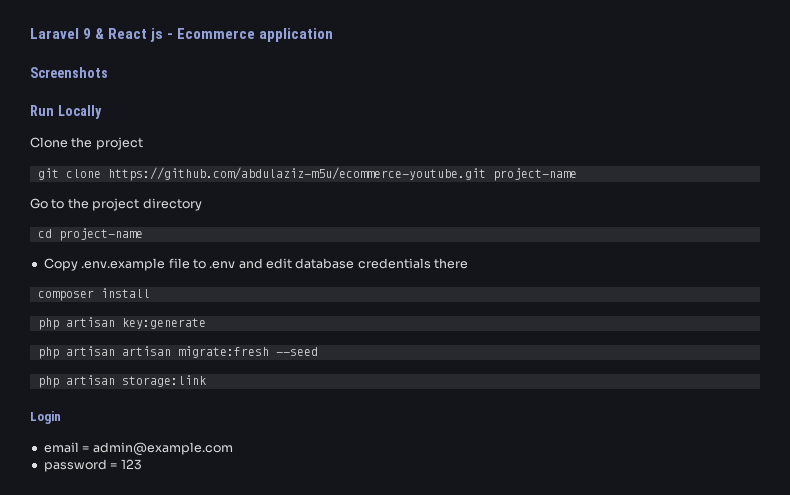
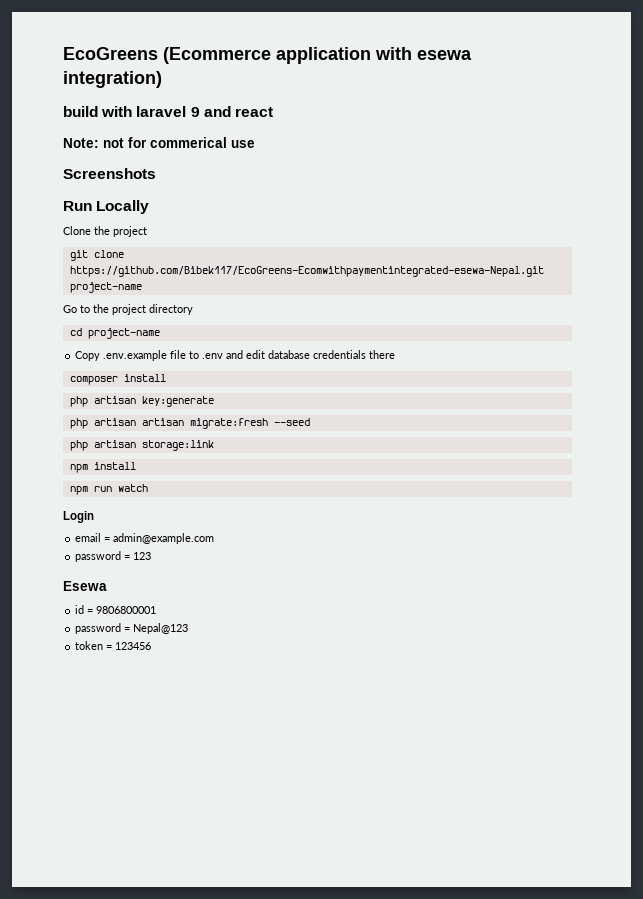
- Laravel 9 & React js - Ecommerce application
+ EcoGreens (Ecommerce application with esewa integration)
+ build with laravel 9 and react
+ Note: not for commerical use
- git clone https://github.com/abdulaziz-m5u/ecommerce-youtube.git project-name
+ git clone https://github.com/Bibek117/EcoGreens-Ecomwithpaymentintegrated-esewa-Nepal.git project-name
+ npm install
+ npm run watch
+ Esewa
+ id = 9806800001
+ password = Nepal@123
+ token = 123456

